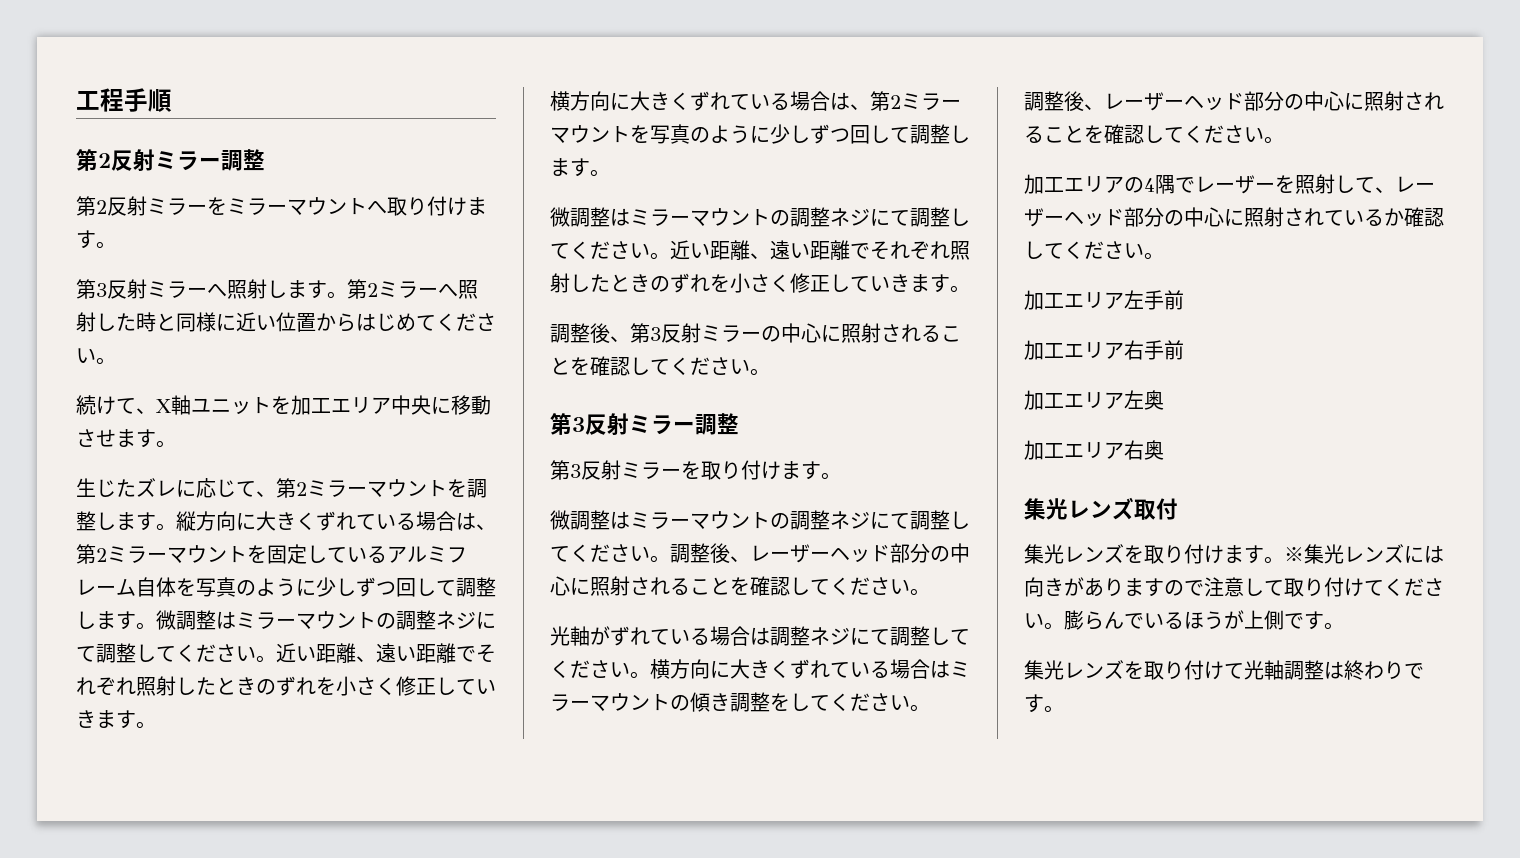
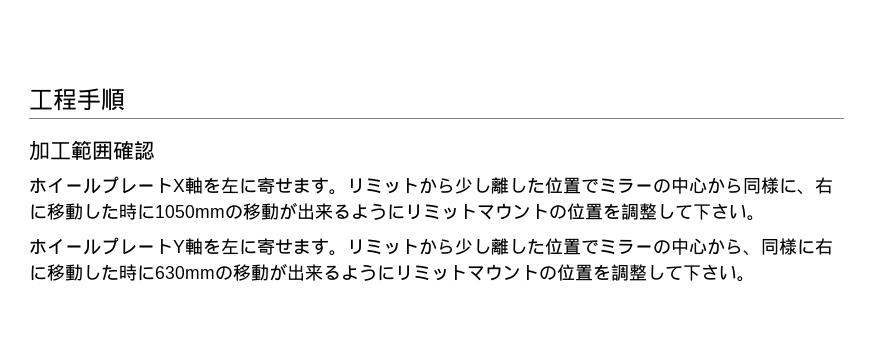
- 第2反射ミラー調整
- 第2反射ミラーをミラーマウントへ取り付けます。
- 第3反射ミラーへ照射します。第2ミラーへ照射した時と同様に近い位置からはじめてください。
- 続けて、X軸ユニットを加工エリア中央に移動させます。
- 生じたズレに応じて、第2ミラーマウントを調整します。縦方向に大きくずれている場合は、第2ミラーマウントを固定しているアルミフレーム自体を写真のように少しずつ回して調整します。微調整はミラーマウントの調整ネジにて調整してください。近い距離、遠い距離でそれぞれ照射したときのずれを小さく修正していきます。
- 横方向に大きくずれている場合は、第2ミラーマウントを写真のように少しずつ回して調整します。
- 微調整はミラーマウントの調整ネジにて調整してください。近い距離、遠い距離でそれぞれ照射したときのずれを小さく修正していきます。
- 調整後、第3反射ミラーの中心に照射されることを確認してください。
- 第3反射ミラー調整
- 第3反射ミラーを取り付けます。
- 微調整はミラーマウントの調整ネジにて調整してください。調整後、レーザーヘッド部分の中心に照射されることを確認してください。
- 光軸がずれている場合は調整ネジにて調整してください。横方向に大きくずれている場合はミラーマウントの傾き調整をしてください。
- 調整後、レーザーヘッド部分の中心に照射されることを確認してください。
- 加工エリアの4隅でレーザーを照射して、レーザーヘッド部分の中心に照射されているか確認してください。
- 加工エリア左手前
- 加工エリア右手前
- 加工エリア左奥
- 加工エリア右奥
- 集光レンズ取付
- 集光レンズを取り付けます。※集光レンズには向きがありますので注意して取り付けてください。膨らんでいるほうが上側です。
- 集光レンズを取り付けて光軸調整は終わりです。
+ 加工範囲確認
+ ホイールプレートX軸を左に寄せます。リミットから少し離した位置でミラーの中心から同様に、右に移動した時に1050mmの移動が出来るようにリミットマウントの位置を調整して下さい。
+ ホイールプレートY軸を左に寄せます。リミットから少し離した位置でミラーの中心から、同様に右に移動した時に630mmの移動が出来るようにリミットマウントの位置を調整して下さい。

